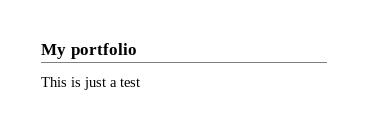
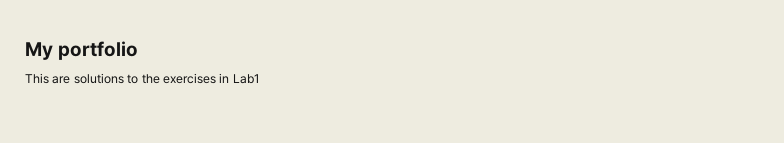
- This is just a test
+ This are solutions to the exercises in Lab1

